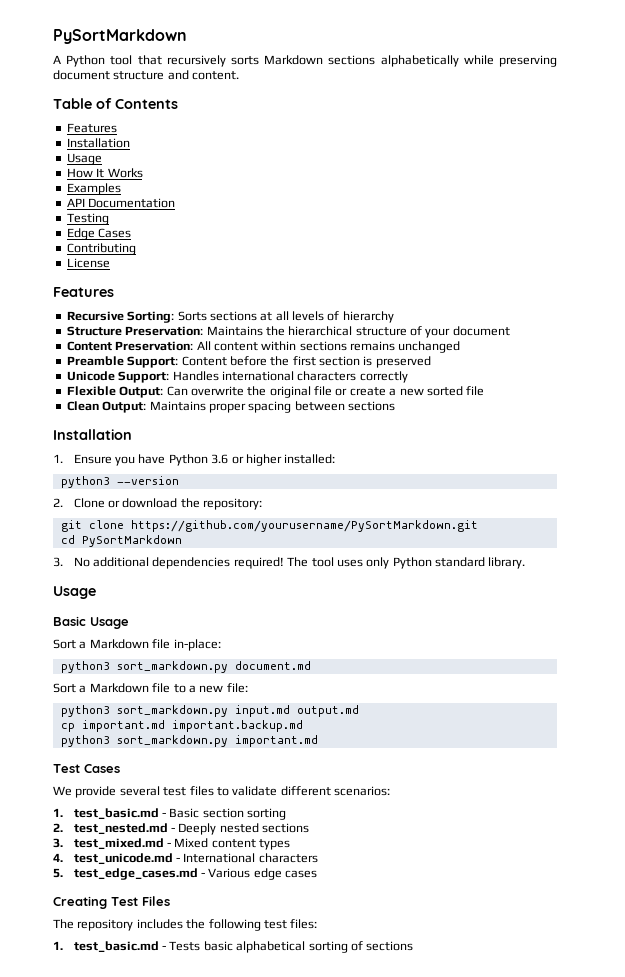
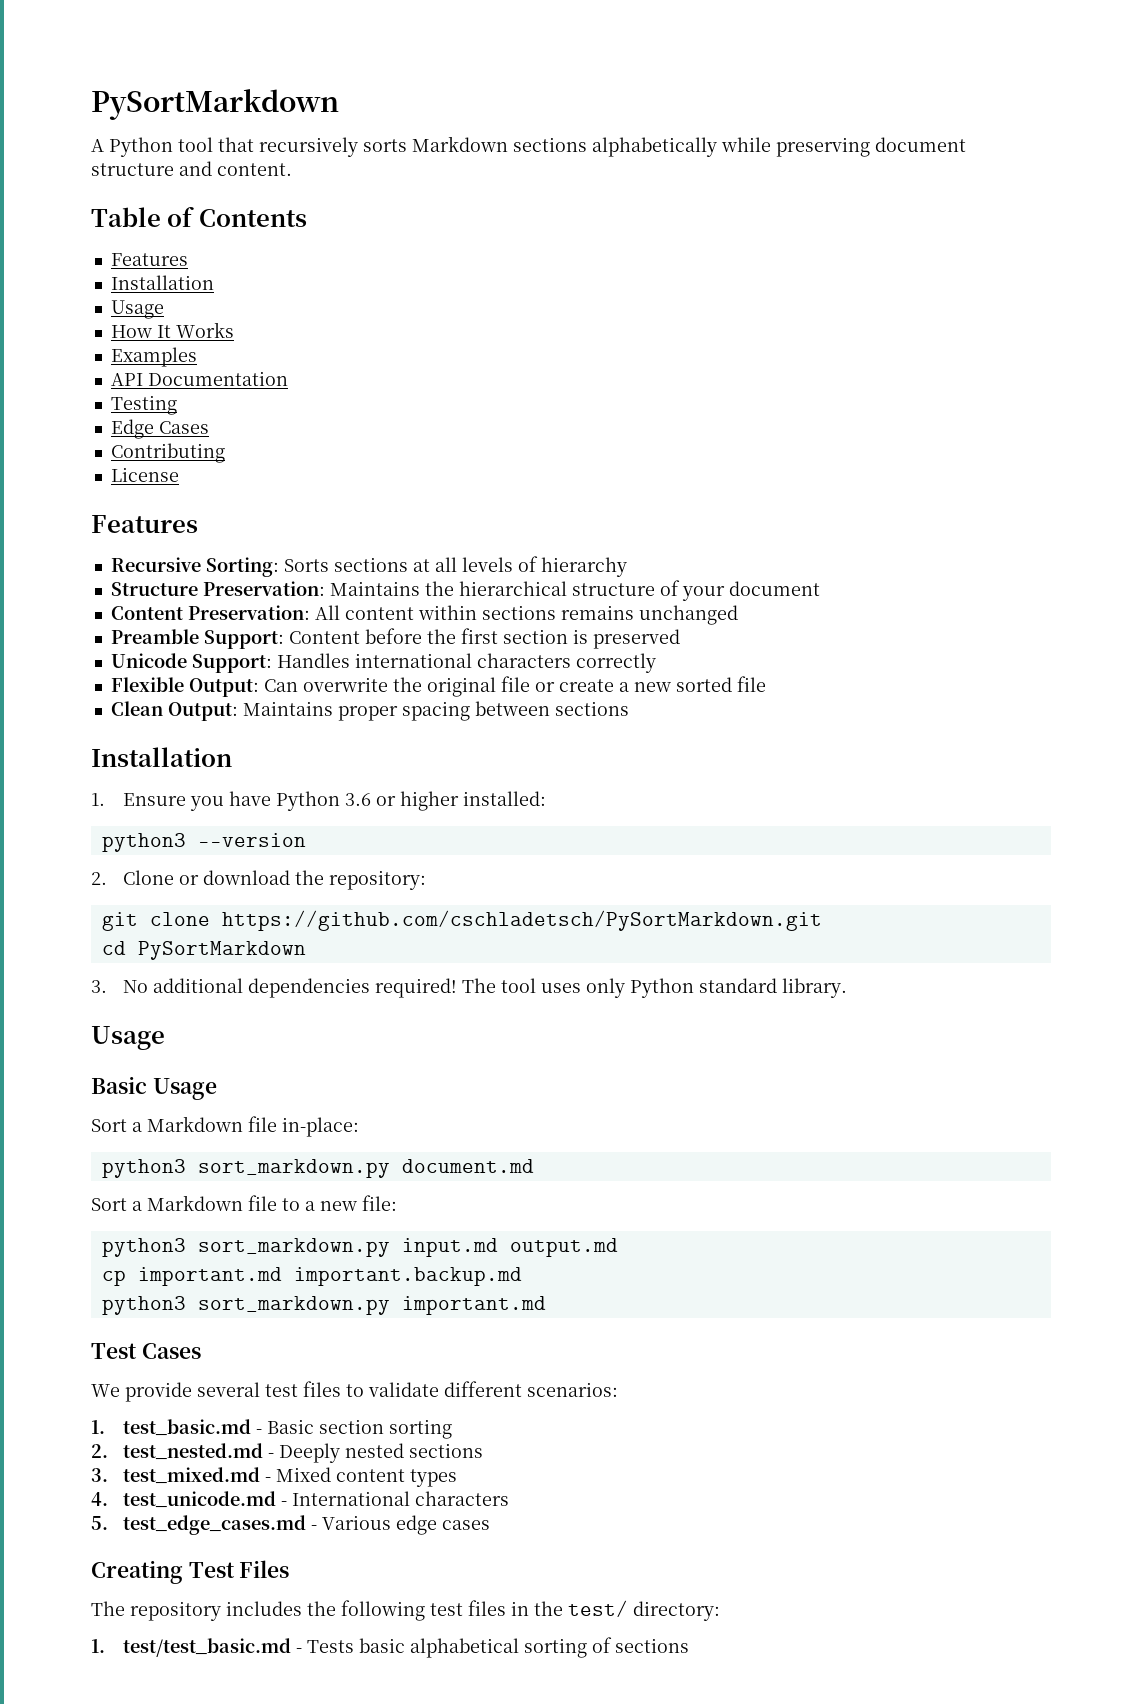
- git clone https://github.com/yourusername/PySortMarkdown.git
+ git clone https://github.com/cschladetsch/PySortMarkdown.git
- The repository includes the following test files:
- 1. test_basic.md - Tests basic alphabetical sorting of sections
+ The repository includes the following test files in the test/ directory:
+ 1. test/test_basic.md - Tests basic alphabetical sorting of sections

